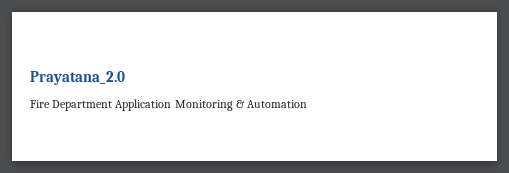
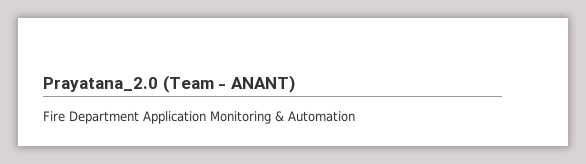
- Prayatana_2.0
+ Prayatana_2.0 (Team - ANANT)

